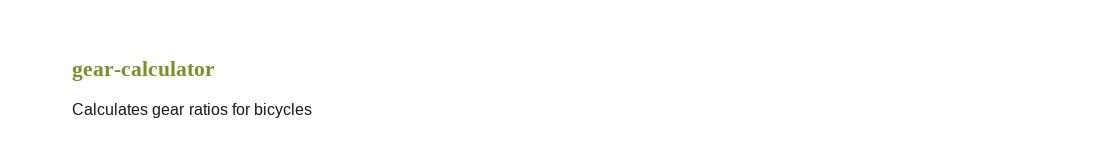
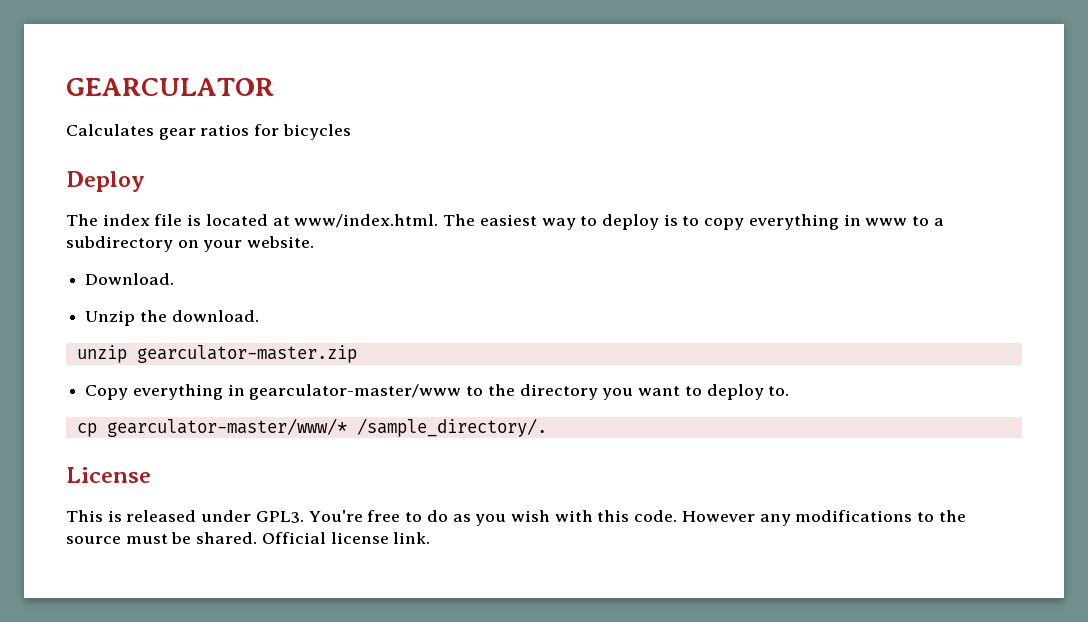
- gear-calculator
+ GEARCULATOR
+ Deploy
+ The index file is located at www/index.html. The easiest way to deploy is to copy everything in www to a subdirectory on your website.
+ Download.
+ Unzip the download.
+ unzip gearculator-master.zip
+ Copy everything in gearculator-master/www to the directory you want to deploy to.
+ cp gearculator-master/www/* /sample_directory/.
+ License
+ This is released under GPL3. You're free to do as you wish with this code. However any modifications to the source must be shared. Official license link.

